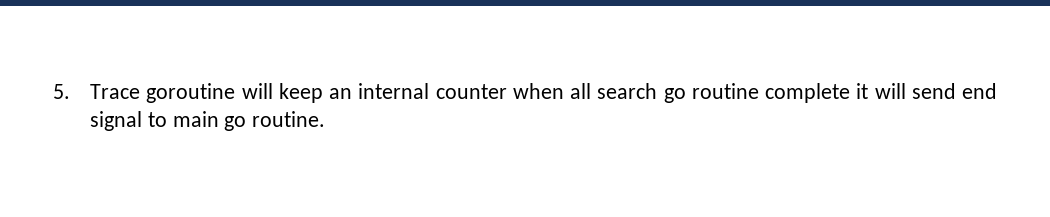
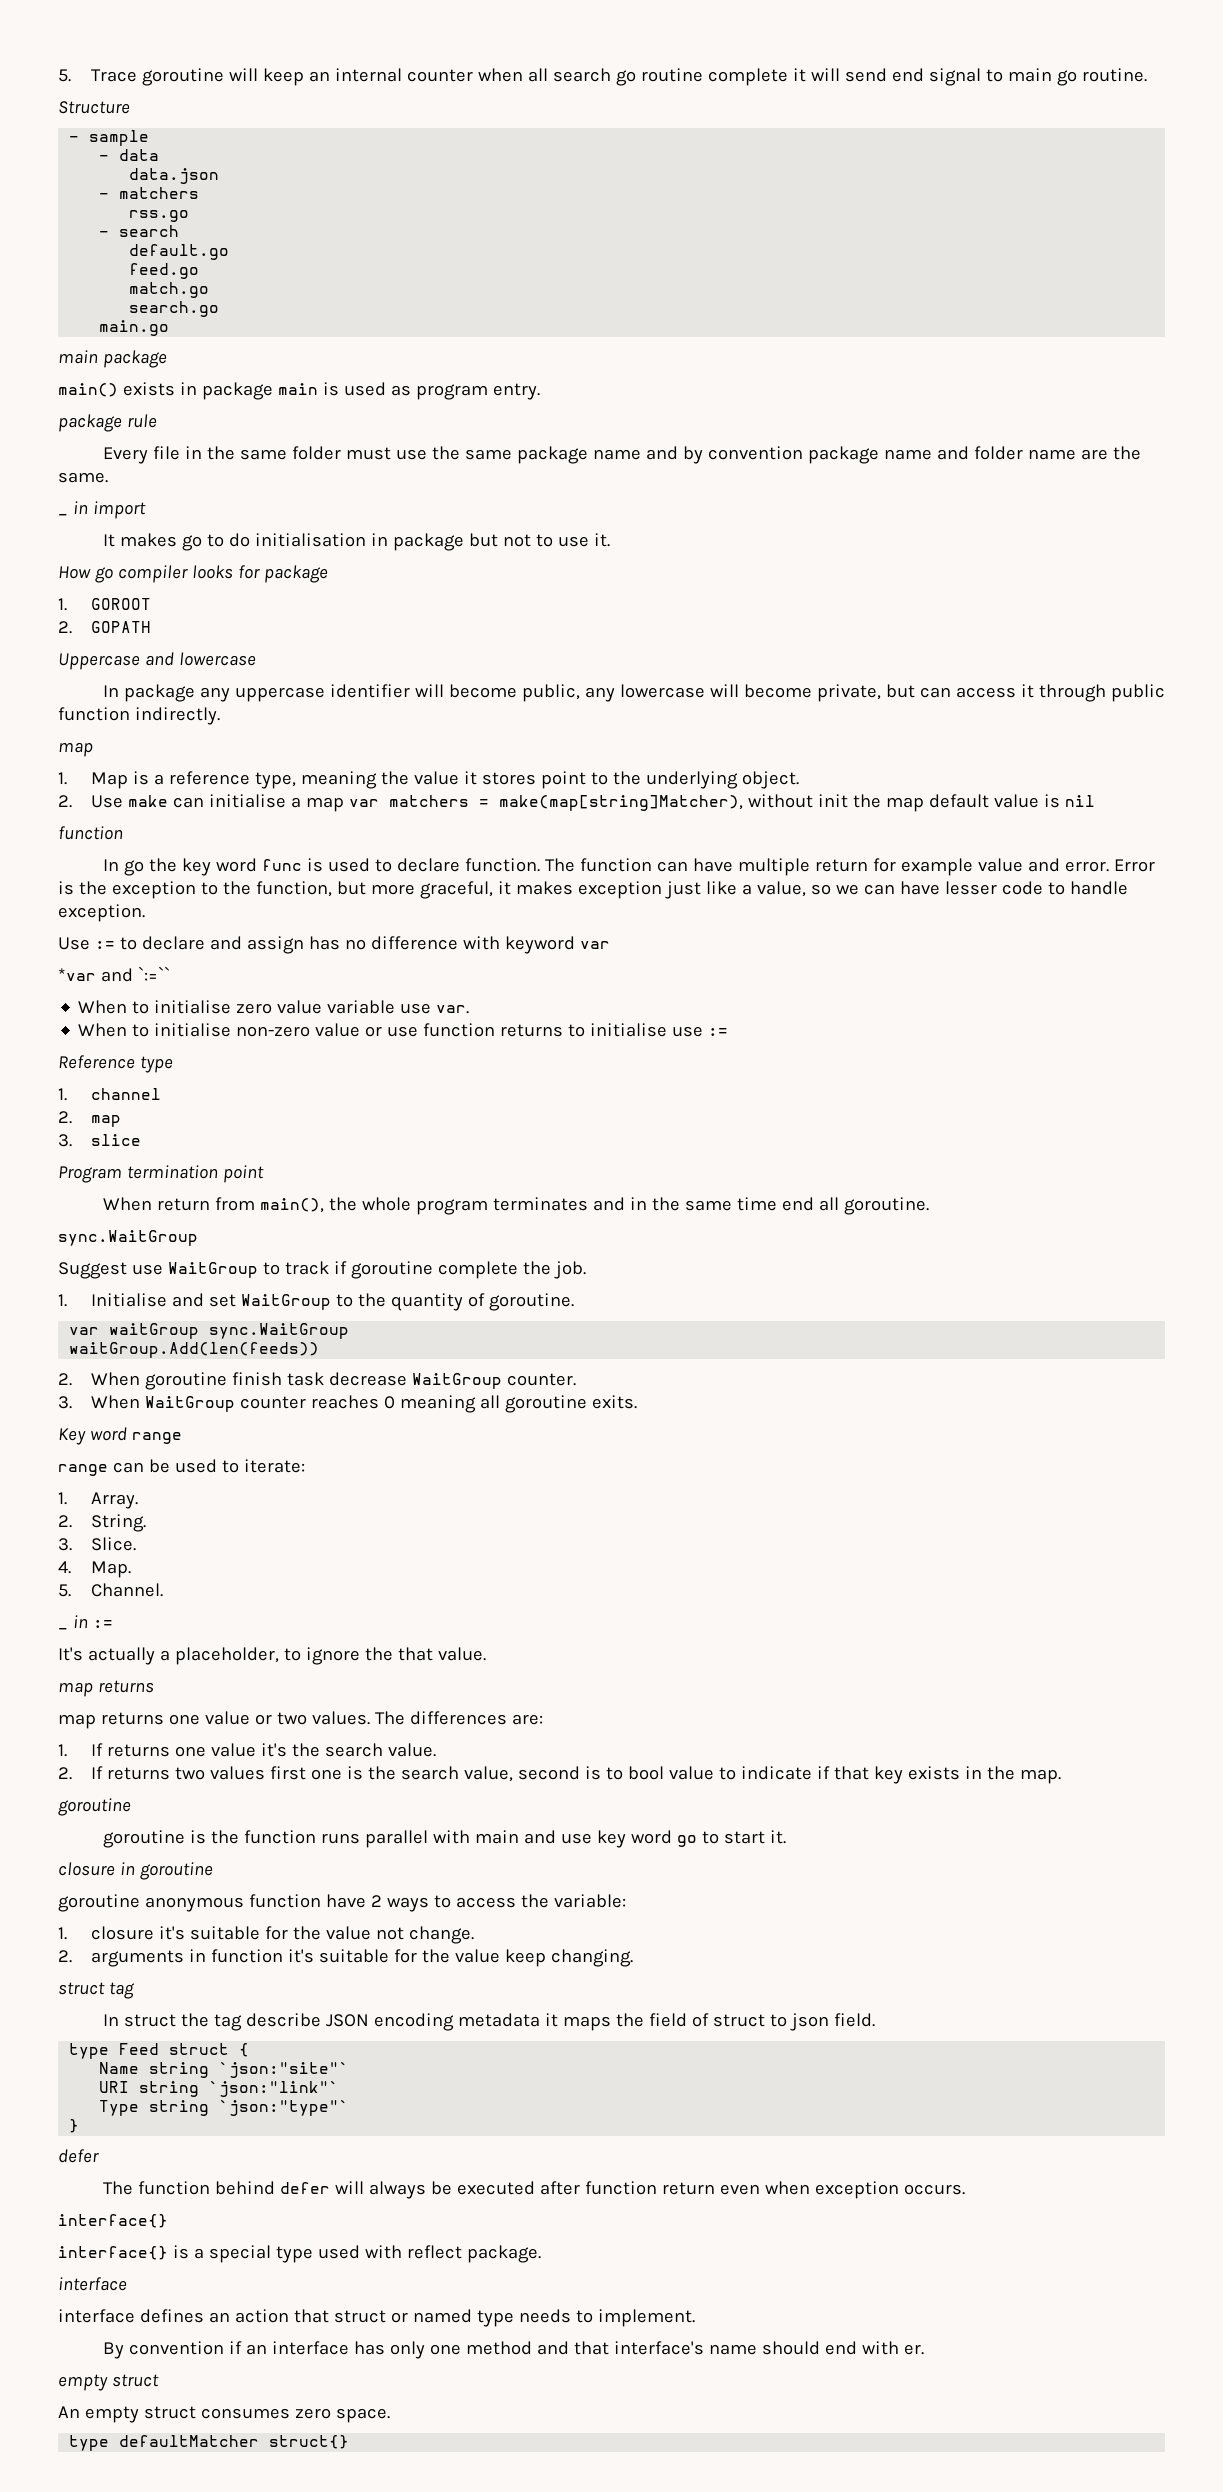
+ Structure
+ - sample
+ - data
+ data.json
+ - matchers
+ rss.go
+ - search
+ default.go
+ feed.go
+ match.go
+ search.go
+ main.go
+ main package
+ main() exists in package main is used as program entry.
+ package rule
+ Every file in the same folder must use the same package name and by convention package name and folder name are the same.
+ _ in import
+ It makes go to do initialisation in package but not to use it.
+ How go compiler looks for package
+ 1. GOROOT
+ 2. GOPATH
+ Uppercase and lowercase
+ In package any uppercase identifier will become public, any lowercase will become private, but can access it through public function indirectly.
+ map
+ 1. Map is a reference type, meaning the value it stores point to the underlying object.
+ 2. Use make can initialise a map var matchers = make(map[string]Matcher), without init the map default value is nil
+ function
+ In go the key word func is used to declare function. The function can have multiple return for example value and error. Error is the exception to the function, but more graceful, it makes exception just like a value, so we can have lesser code to handle exception.
+ Use := to declare and assign has no difference with keyword var
+ *var and `:=``
+ When to initialise zero value variable use var.
+ When to initialise non-zero value or use function returns to initialise use :=
+ Reference type
+ 1. channel
+ 2. map
+ 3. slice
+ Program termination point
+ When return from main(), the whole program terminates and in the same time end all goroutine.
+ sync.WaitGroup
+ Suggest use WaitGroup to track if goroutine complete the job.
+ 1. Initialise and set WaitGroup to the quantity of goroutine.
+ var waitGroup sync.WaitGroup
+ waitGroup.Add(len(feeds))
+ 2. When goroutine finish task decrease WaitGroup counter.
+ 3. When WaitGroup counter reaches 0 meaning all goroutine exits.
+ Key word range
+ range can be used to iterate:
+ 1. Array.
+ 2. String.
+ 3. Slice.
+ 4. Map.
+ 5. Channel.
+ _ in :=
+ It's actually a placeholder, to ignore the that value.
+ map returns
+ map returns one value or two values. The differences are:
+ 1. If returns one value it's the search value.
+ 2. If returns two values first one is the search value, second is to bool value to indicate if that key exists in the map.
+ goroutine
+ goroutine is the function runs parallel with main and use key word go to start it.
+ closure in goroutine
+ goroutine anonymous function have 2 ways to access the variable:
+ 1. closure it's suitable for the value not change.
+ 2. arguments in function it's suitable for the value keep changing.
+ struct tag
+ In struct the tag describe JSON encoding metadata it maps the field of struct to json field.
+ type Feed struct {
+ Name string `json:"site"`
+ URI string `json:"link"`
+ Type string `json:"type"`
+ }
+ defer
+ The function behind defer will always be executed after function return even when exception occurs.
+ interface{}
+ interface{} is a special type used with reflect package.
+ interface
+ interface defines an action that struct or named type needs to implement.
+ By convention if an interface has only one method and that interface's name should end with er.
+ empty struct
+ An empty struct consumes zero space.
+ type defaultMatcher struct{}

